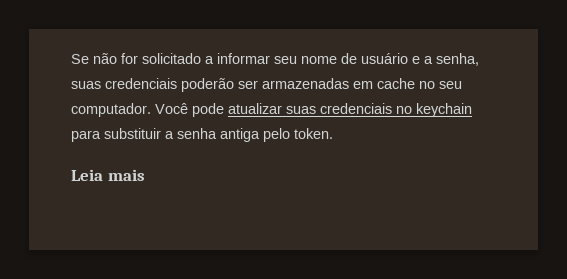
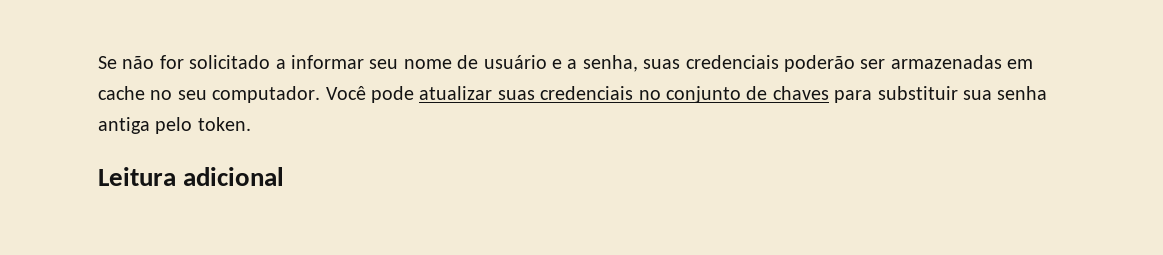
- Você pode atualizar suas credenciais no keychain para substituir a senha antiga pelo token.
+ Você pode atualizar suas credenciais no conjunto de chaves para substituir sua senha antiga pelo token.
- Leia mais
+ Leitura adicional

